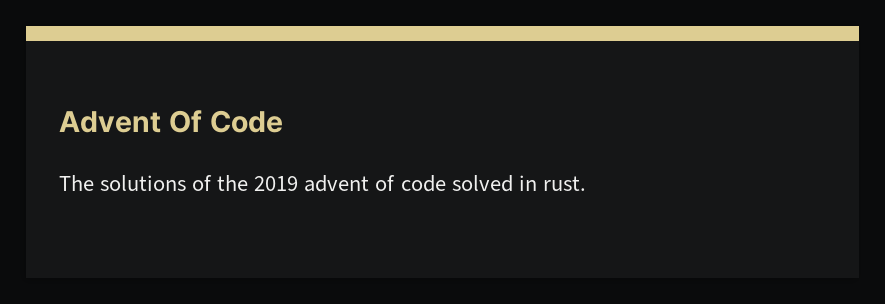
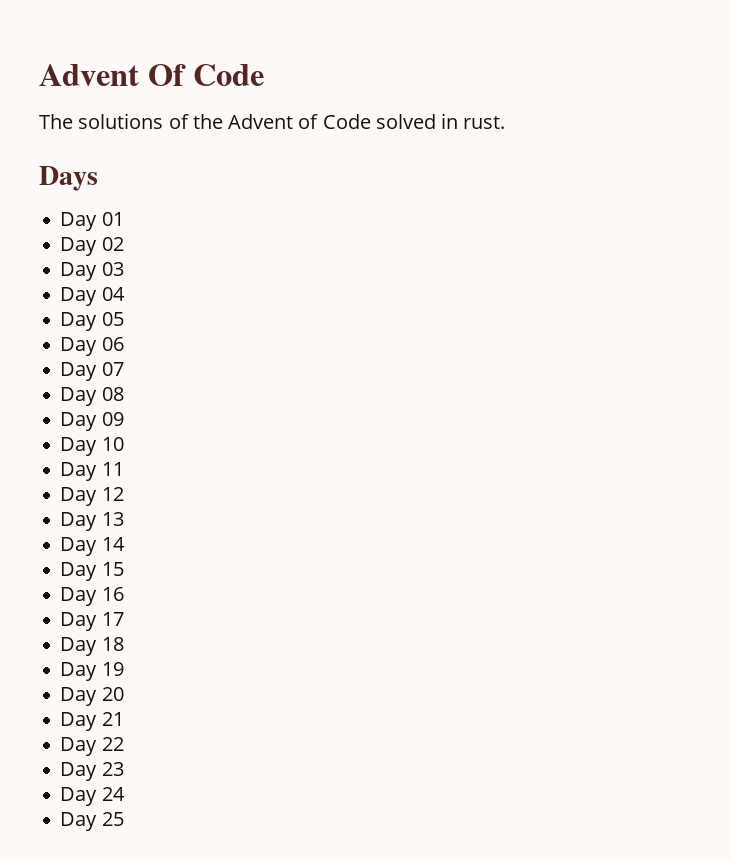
- The solutions of the 2019 advent of code solved in rust.
+ The solutions of the Advent of Code solved in rust.
+ Days
+ Day 01
+ Day 02
+ Day 03
+ Day 04
+ Day 05
+ Day 06
+ Day 07
+ Day 08
+ Day 09
+ Day 10
+ Day 11
+ Day 12
+ Day 13
+ Day 14
+ Day 15
+ Day 16
+ Day 17
+ Day 18
+ Day 19
+ Day 20
+ Day 21
+ Day 22
+ Day 23
+ Day 24
+ Day 25

